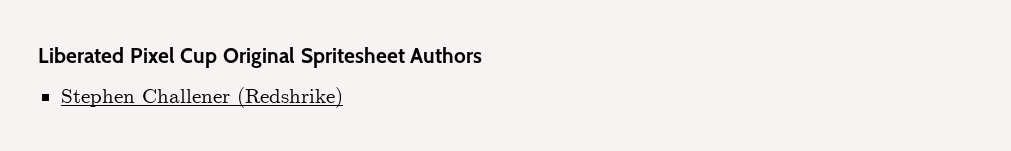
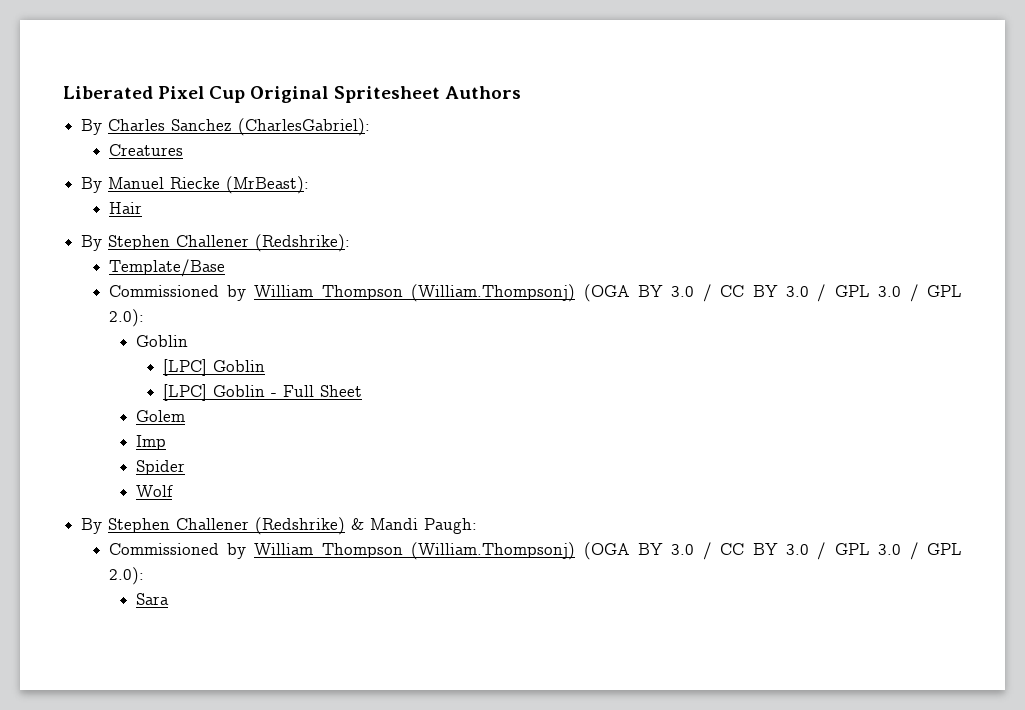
- Stephen Challener (Redshrike)
+ By Charles Sanchez (CharlesGabriel):
+ Creatures
+ By Manuel Riecke (MrBeast):
+ Hair
+ By Stephen Challener (Redshrike):
+ Template/Base
+ Commissioned by William Thompson (William.Thompsonj) (OGA BY 3.0 / CC BY 3.0 / GPL 3.0 / GPL 2.0):
+ Goblin
+ [LPC] Goblin
+ [LPC] Goblin - Full Sheet
+ Golem
+ Imp
+ Spider
+ Wolf
+ By Stephen Challener (Redshrike) & Mandi Paugh:
+ Commissioned by William Thompson (William.Thompsonj) (OGA BY 3.0 / CC BY 3.0 / GPL 3.0 / GPL 2.0):
+ Sara

